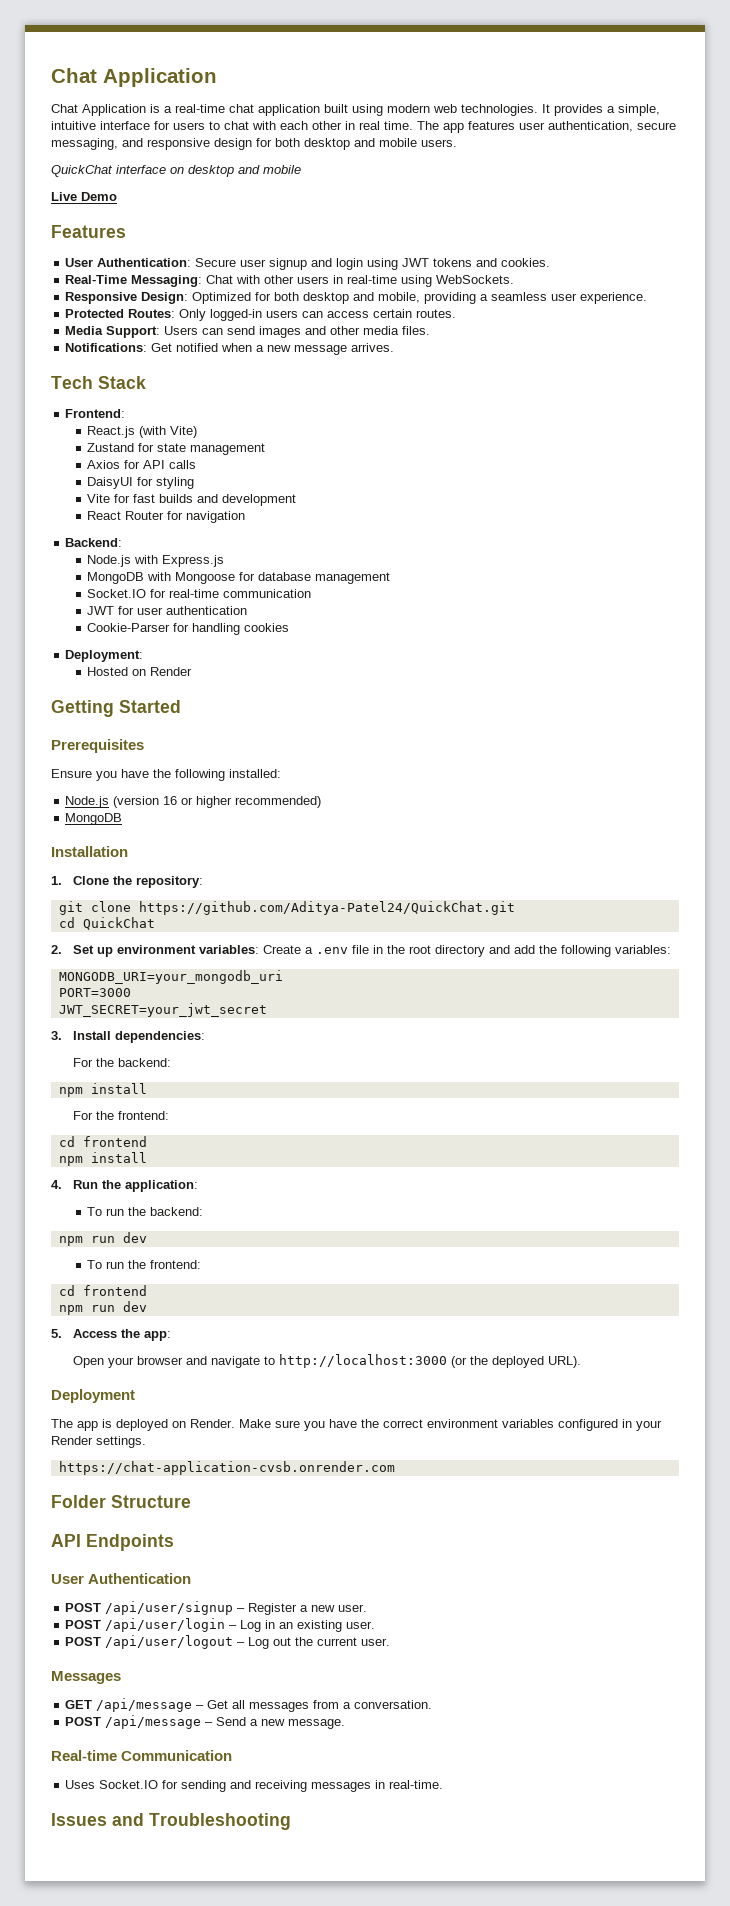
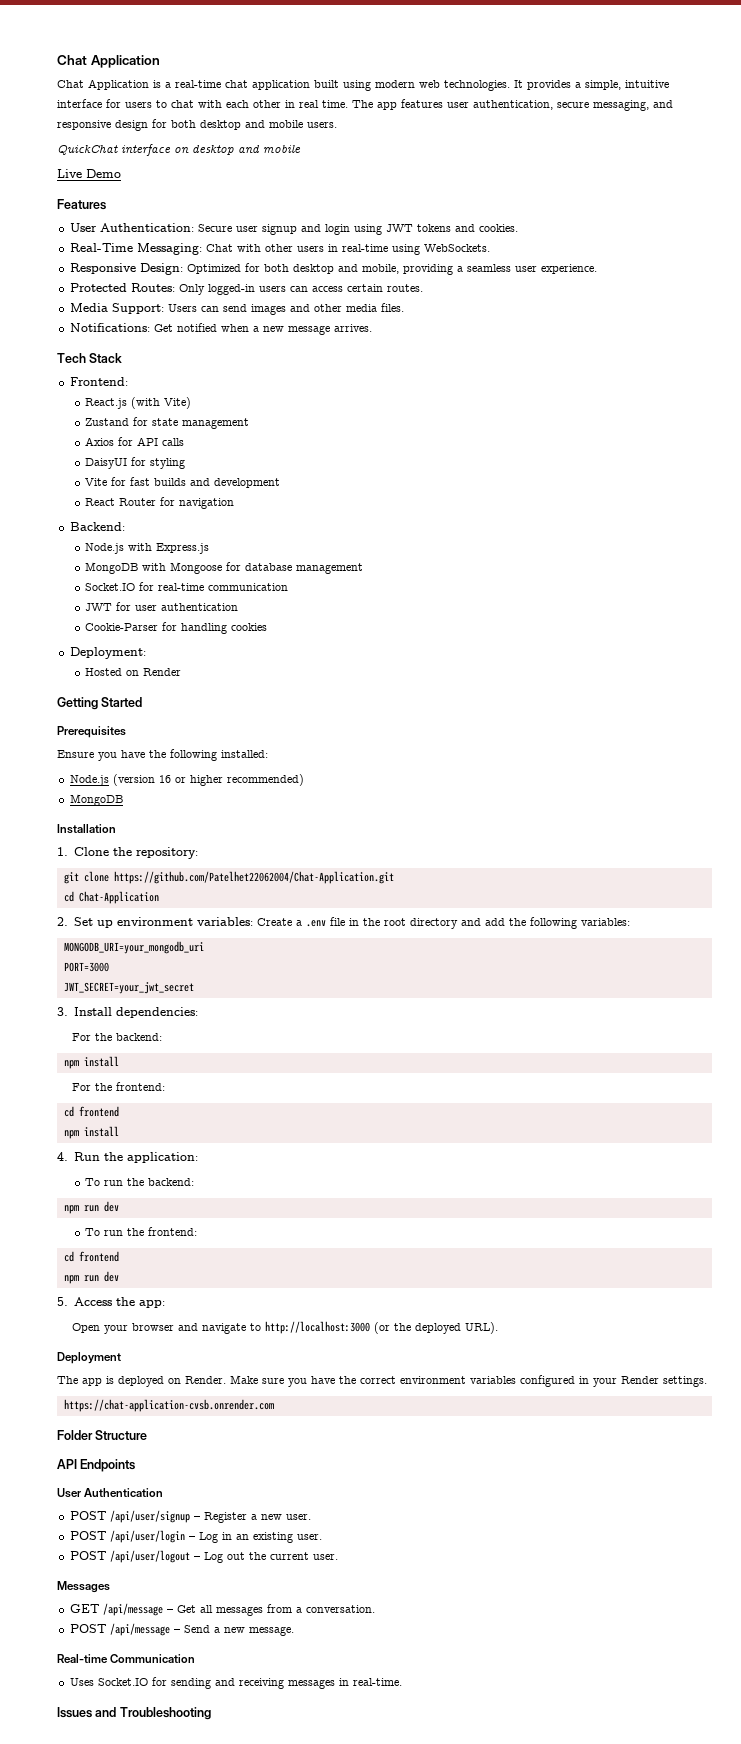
- git clone https://github.com/Aditya-Patel24/QuickChat.git
- cd QuickChat
+ git clone https://github.com/Patelhet22062004/Chat-Application.git
+ cd Chat-Application

